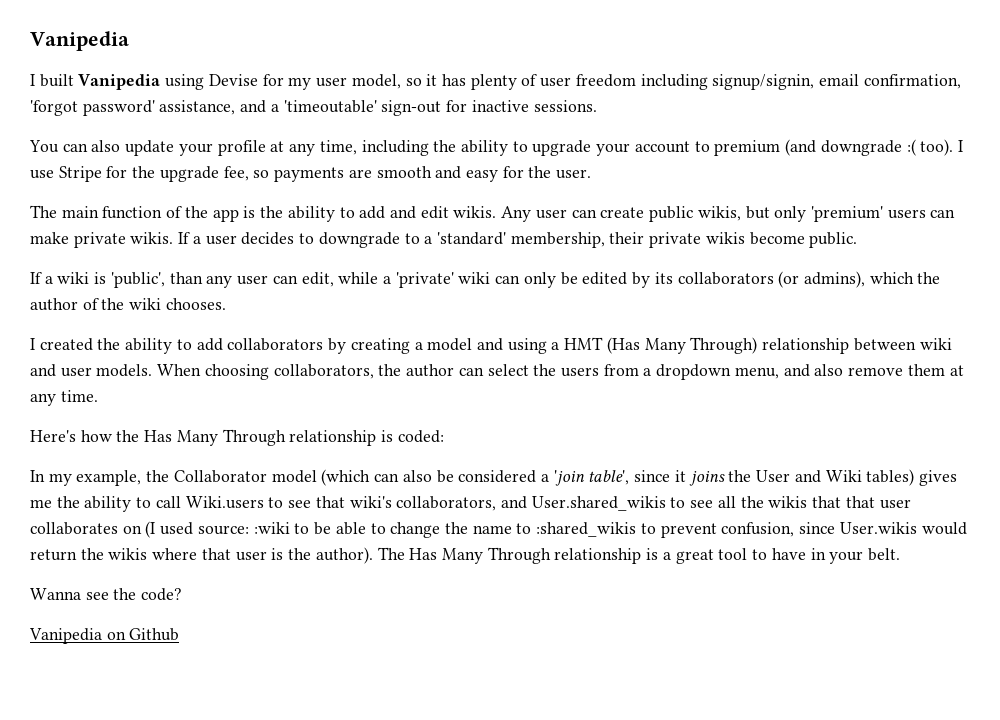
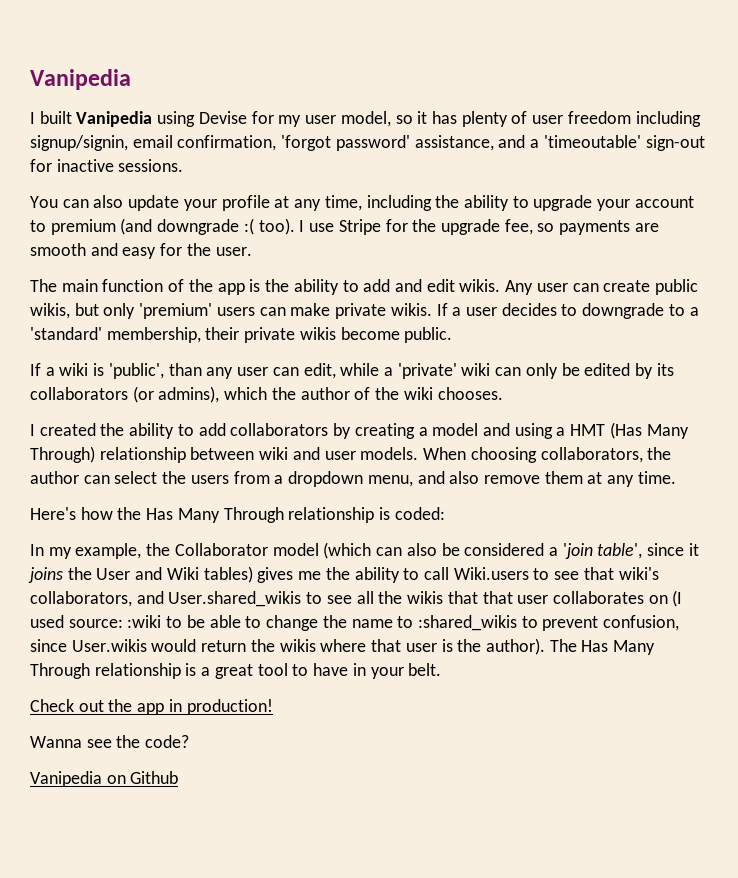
+ Check out the app in production!

